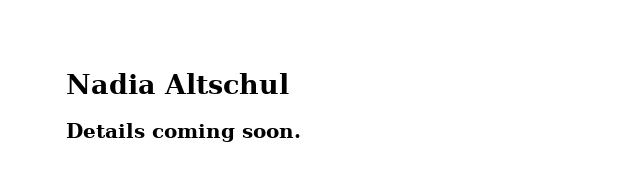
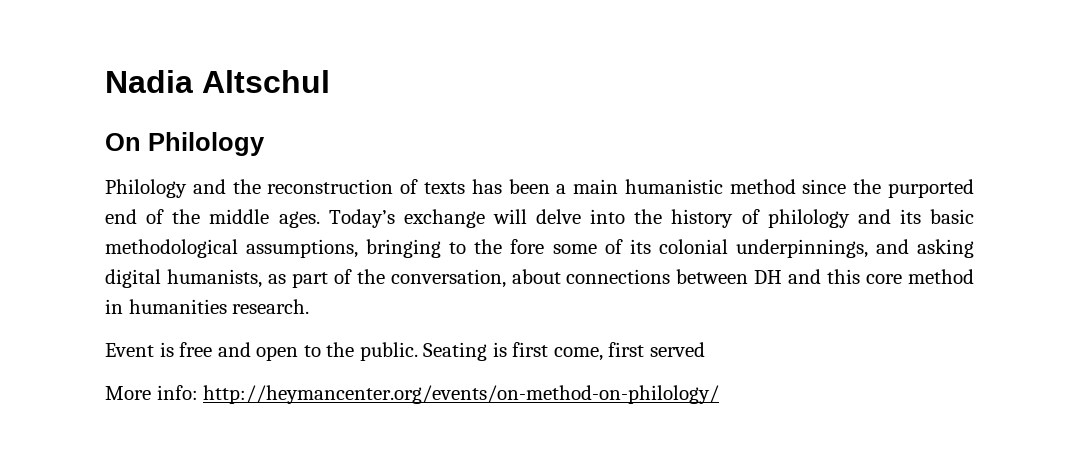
- Details coming soon.
+ On Philology
+ Philology and the reconstruction of texts has been a main humanistic method since the purported end of the middle ages. Today’s exchange will delve into the history of philology and its basic methodological assumptions, bringing to the fore some of its colonial underpinnings, and asking digital humanists, as part of the conversation, about connections between DH and this core method in humanities research.
+ Event is free and open to the public. Seating is first come, first served
+ More info: http://heymancenter.org/events/on-method-on-philology/

